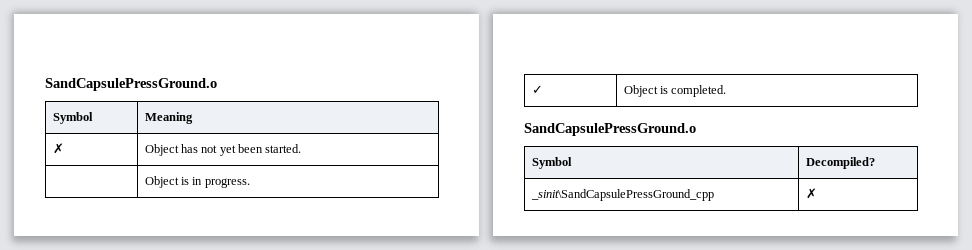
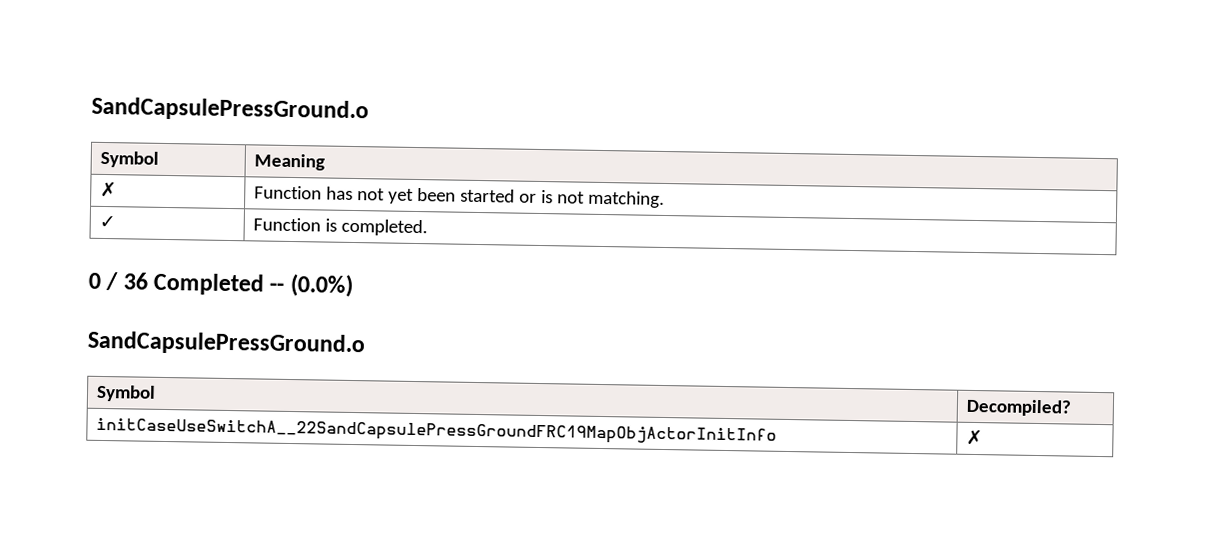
- ✗ | Object has not yet been started.
- | Object is in progress.
+ ✗ | Function has not yet been started or is not matching.
- ✓ | Object is completed.
+ ✓ | Function is completed.
+ 0 / 36 Completed -- (0.0%)
- _sinit\SandCapsulePressGround_cpp | ✗
+ initCaseUseSwitchA__22SandCapsulePressGroundFRC19MapObjActorInitInfo | ✗

